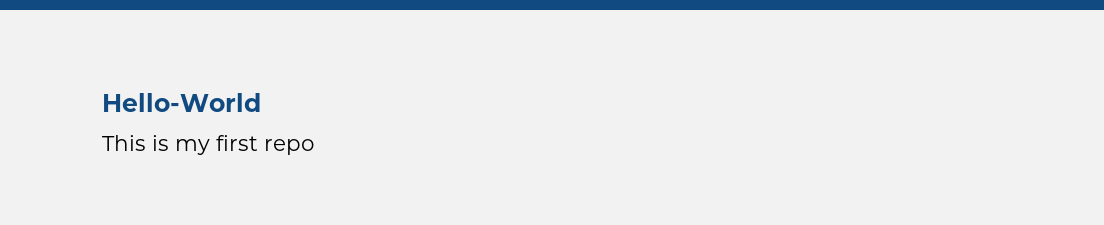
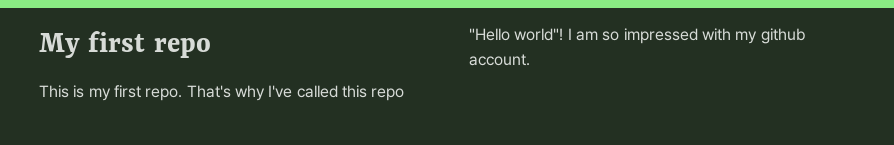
- Hello-World
+ My first repo
- This is my first repo
+ This is my first repo. That's why I've called this repo "Hello world"! I am so impressed with my github account.

